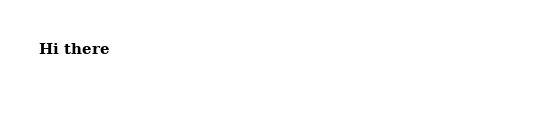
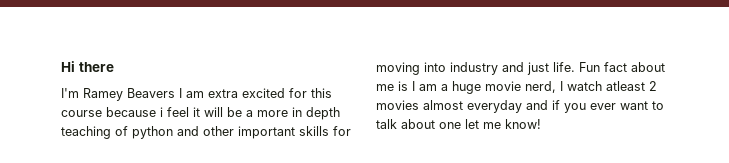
+ I'm Ramey Beavers I am extra excited for this course because i feel it will be a more in depth teaching of python and other important skills for moving into industry and just life. Fun fact about me is I am a huge movie nerd, I watch atleast 2 movies almost everyday and if you ever want to talk about one let me know!

